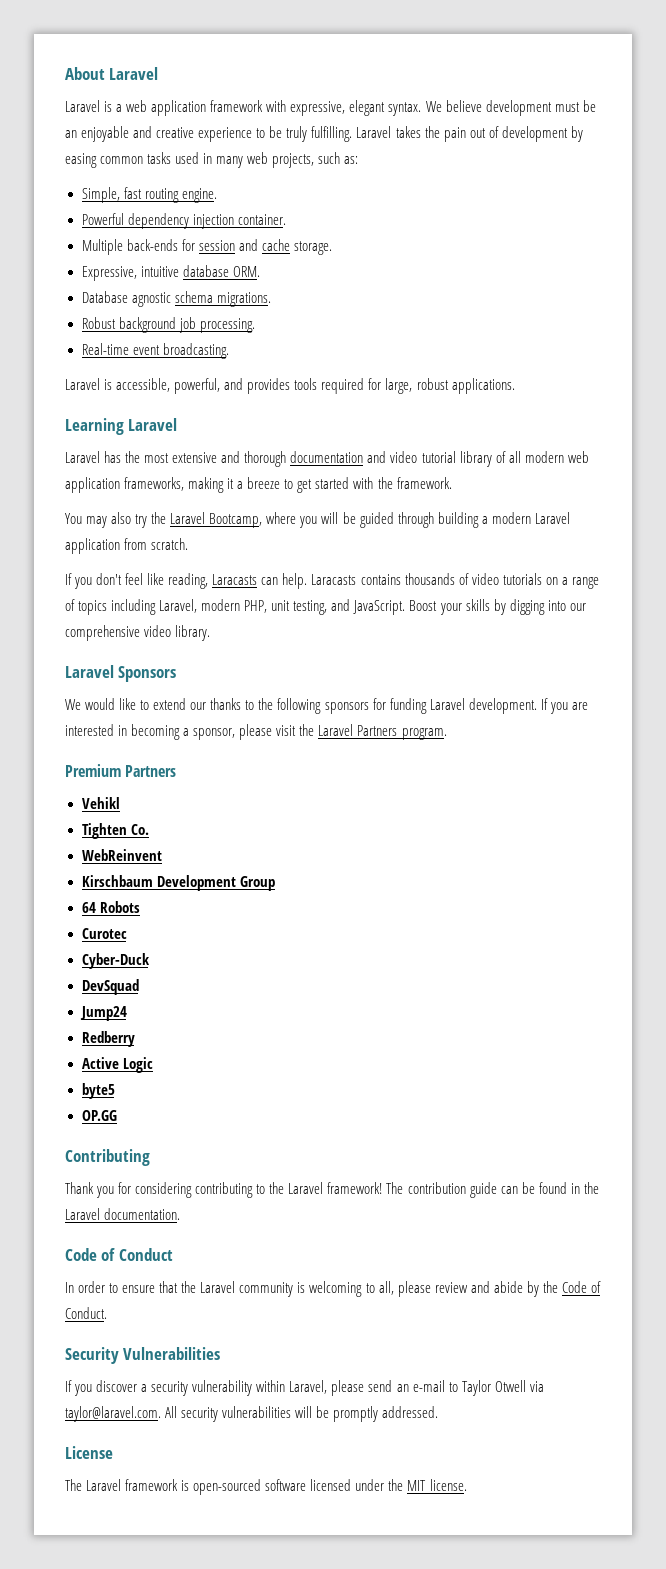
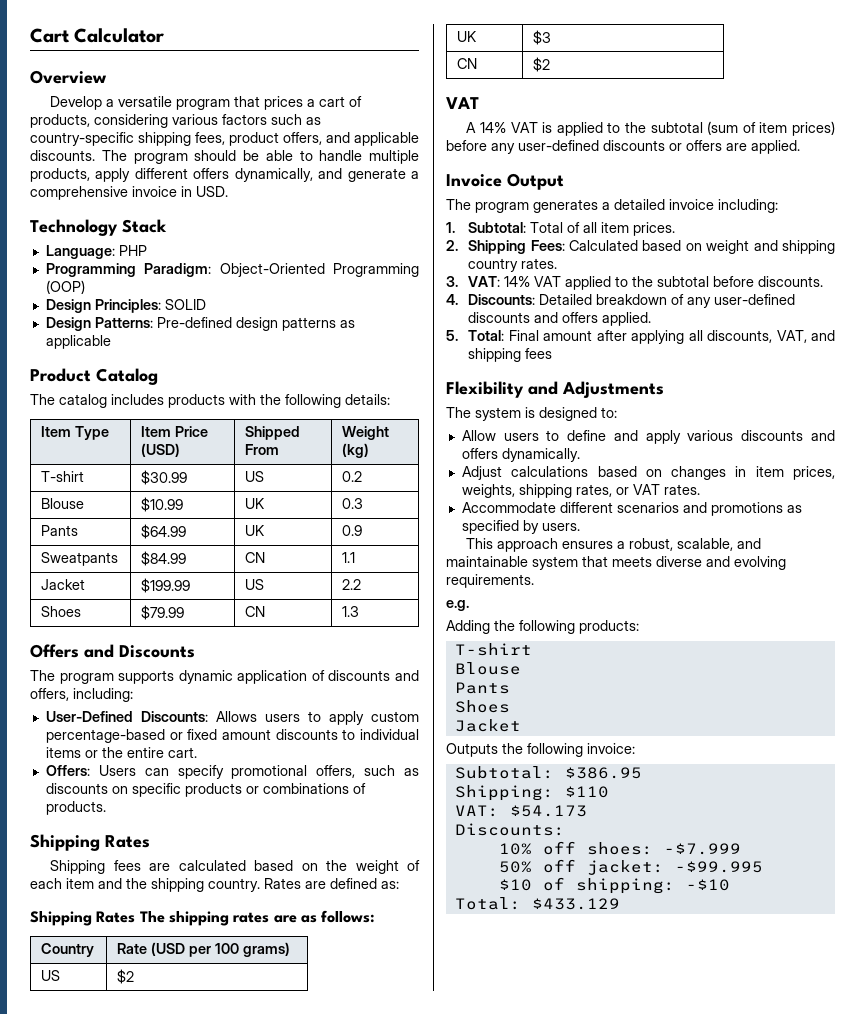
- About Laravel
- Laravel is a web application framework with expressive, elegant syntax. We believe development must be an enjoyable and creative experience to be truly fulfilling. Laravel takes the pain out of development by easing common tasks used in many web projects, such as:
- Simple, fast routing engine.
- Powerful dependency injection container.
- Multiple back-ends for session and cache storage.
- Expressive, intuitive database ORM.
- Database agnostic schema migrations.
- Robust background job processing.
- Real-time event broadcasting.
- Laravel is accessible, powerful, and provides tools required for large, robust applications.
- Learning Laravel
- Laravel has the most extensive and thorough documentation and video tutorial library of all modern web application frameworks, making it a breeze to get started with the framework.
- You may also try the Laravel Bootcamp, where you will be guided through building a modern Laravel application from scratch.
- If you don't feel like reading, Laracasts can help. Laracasts contains thousands of video tutorials on a range of topics including Laravel, modern PHP, unit testing, and JavaScript. Boost your skills by digging into our comprehensive video library.
- Laravel Sponsors
- We would like to extend our thanks to the following sponsors for funding Laravel development. If you are interested in becoming a sponsor, please visit the Laravel Partners program.
- Premium Partners
- Vehikl
- Tighten Co.
- WebReinvent
- Kirschbaum Development Group
- 64 Robots
- Curotec
- Cyber-Duck
- DevSquad
- Jump24
- Redberry
- Active Logic
- byte5
- OP.GG
- Contributing
- Thank you for considering contributing to the Laravel framework! The contribution guide can be found in the Laravel documentation.
- Code of Conduct
- In order to ensure that the Laravel community is welcoming to all, please review and abide by the Code of Conduct.
- Security Vulnerabilities
- If you discover a security vulnerability within Laravel, please send an e-mail to Taylor Otwell via taylor@laravel.com. All security vulnerabilities will be promptly addressed.
- License
- The Laravel framework is open-sourced software licensed under the MIT license.
+ Cart Calculator
+ Overview
+ Develop a versatile program that prices a cart of products, considering various factors such as country-specific shipping fees, product offers, and applicable discounts. The program should be able to handle multiple products, apply different offers dynamically, and generate a comprehensive invoice in USD.
+ Technology Stack
+ Language: PHP
+ Programming Paradigm: Object-Oriented Programming (OOP)
+ Design Principles: SOLID
+ Design Patterns: Pre-defined design patterns as applicable
+ Product Catalog
+ The catalog includes products with the following details:
+ Item Type | Item Price (USD) | Shipped From | Weight (kg)
+ T-shirt | $30.99 | US | 0.2
+ Blouse | $10.99 | UK | 0.3
+ Pants | $64.99 | UK | 0.9
+ Sweatpants | $84.99 | CN | 1.1
+ Jacket | $199.99 | US | 2.2
+ Shoes | $79.99 | CN | 1.3
+ Offers and Discounts
+ The program supports dynamic application of discounts and offers, including:
+ User-Defined Discounts: Allows users to apply custom percentage-based or fixed amount discounts to individual items or the entire cart.
+ Offers: Users can specify promotional offers, such as discounts on specific products or combinations of products.
+ Shipping Rates
+ Shipping fees are calculated based on the weight of each item and the shipping country. Rates are defined as:
+ Shipping Rates The shipping rates are as follows:
+ Country | Rate (USD per 100 grams)
+ US | $2
+ UK | $3
+ CN | $2
+ VAT
+ A 14% VAT is applied to the subtotal (sum of item prices) before any user-defined discounts or offers are applied.
+ Invoice Output
+ The program generates a detailed invoice including:
+ 1. Subtotal: Total of all item prices.
+ 2. Shipping Fees: Calculated based on weight and shipping country rates.
+ 3. VAT: 14% VAT applied to the subtotal before discounts.
+ 4. Discounts: Detailed breakdown of any user-defined discounts and offers applied.
+ 5. Total: Final amount after applying all discounts, VAT, and shipping fees
+ Flexibility and Adjustments
+ The system is designed to:
+ Allow users to define and apply various discounts and offers dynamically.
+ Adjust calculations based on changes in item prices, weights, shipping rates, or VAT rates.
+ Accommodate different scenarios and promotions as specified by users.
+ This approach ensures a robust, scalable, and maintainable system that meets diverse and evolving requirements.
+ e.g.
+ Adding the following products:
+ T-shirt
+ Blouse
+ Pants
+ Shoes
+ Jacket
+ Outputs the following invoice:
+ Subtotal: $386.95
+ Shipping: $110
+ VAT: $54.173
+ Discounts:
+ 10% off shoes: -$7.999
+ 50% off jacket: -$99.995
+ $10 of shipping: -$10
+ Total: $433.129

